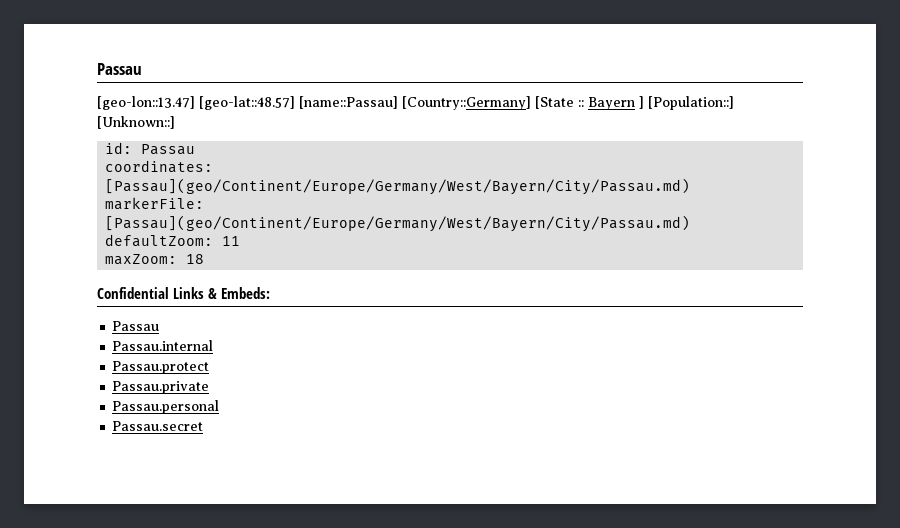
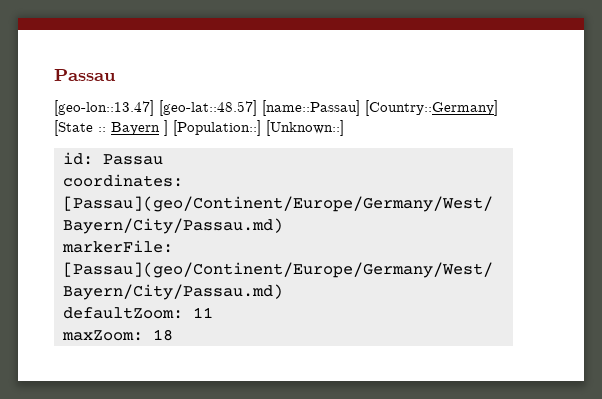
- Confidential Links & Embeds:
- Passau
- Passau.internal
- Passau.protect
- Passau.private
- Passau.personal
- Passau.secret

